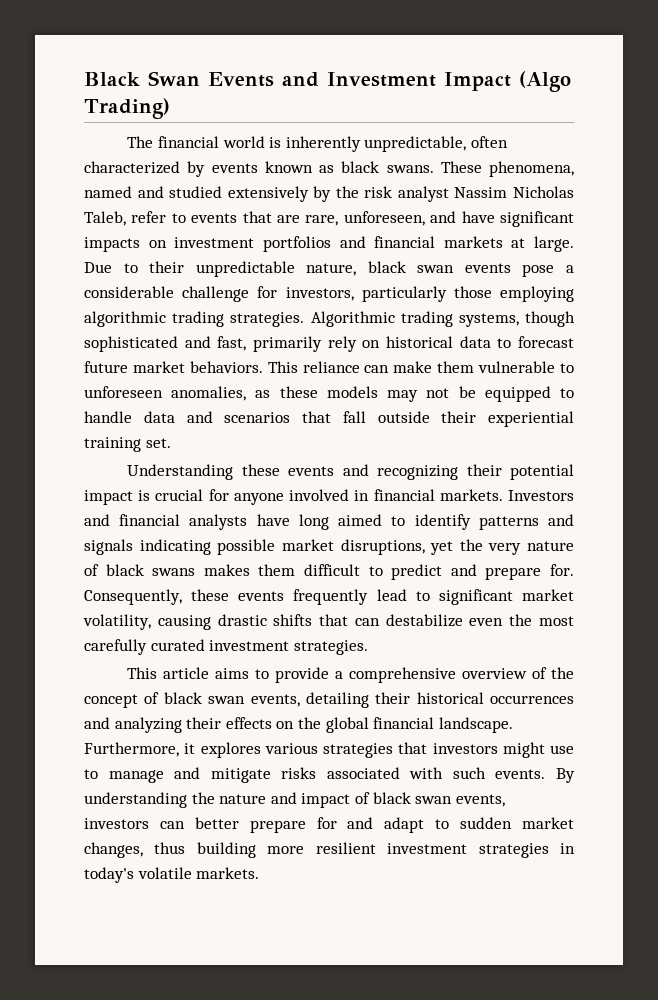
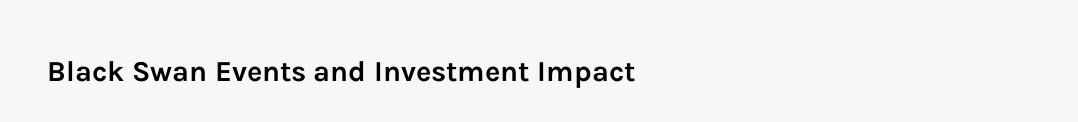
- Black Swan Events and Investment Impact (Algo Trading)
- The financial world is inherently unpredictable, often characterized by events known as black swans. These phenomena, named and studied extensively by the risk analyst Nassim Nicholas Taleb, refer to events that are rare, unforeseen, and have significant impacts on investment portfolios and financial markets at large. Due to their unpredictable nature, black swan events pose a considerable challenge for investors, particularly those employing algorithmic trading strategies. Algorithmic trading systems, though sophisticated and fast, primarily rely on historical data to forecast future market behaviors. This reliance can make them vulnerable to unforeseen anomalies, as these models may not be equipped to handle data and scenarios that fall outside their experiential training set.
- Understanding these events and recognizing their potential impact is crucial for anyone involved in financial markets. Investors and financial analysts have long aimed to identify patterns and signals indicating possible market disruptions, yet the very nature of black swans makes them difficult to predict and prepare for. Consequently, these events frequently lead to significant market volatility, causing drastic shifts that can destabilize even the most carefully curated investment strategies.
- This article aims to provide a comprehensive overview of the concept of black swan events, detailing their historical occurrences and analyzing their effects on the global financial landscape. Furthermore, it explores various strategies that investors might use to manage and mitigate risks associated with such events. By understanding the nature and impact of black swan events, investors can better prepare for and adapt to sudden market changes, thus building more resilient investment strategies in today's volatile markets.
+ Black Swan Events and Investment Impact

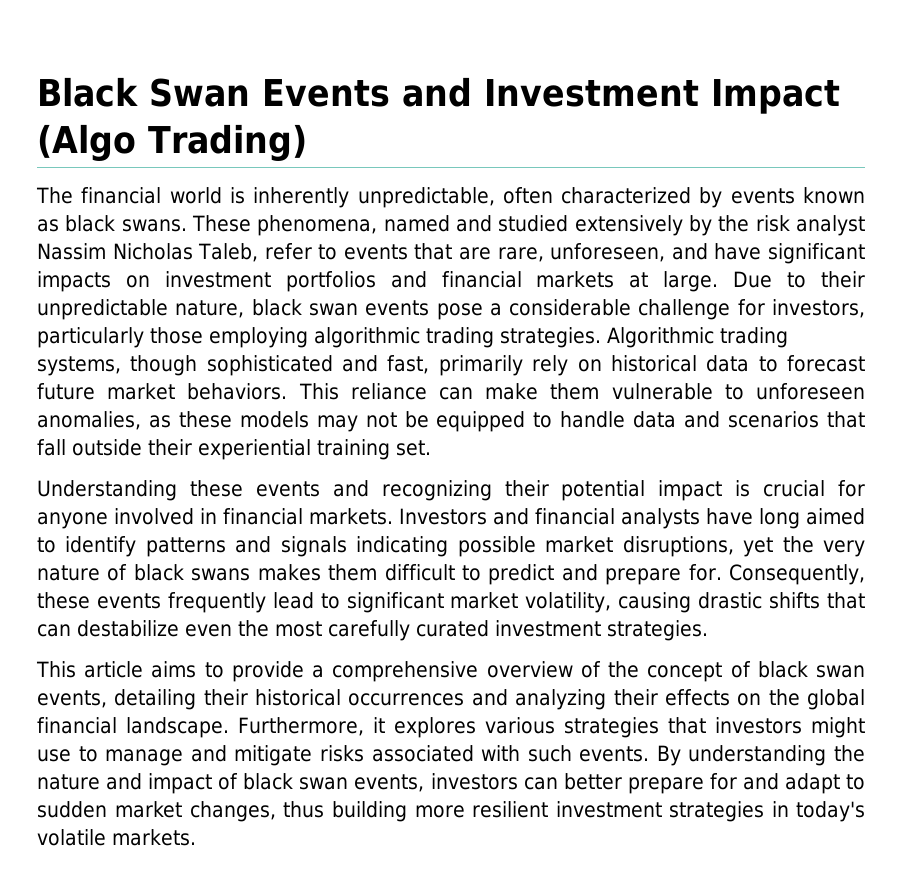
- Black Swan Events and Investment Impact
+ Black Swan Events and Investment Impact (Algo Trading)
+ The financial world is inherently unpredictable, often characterized by events known as black swans. These phenomena, named and studied extensively by the risk analyst Nassim Nicholas Taleb, refer to events that are rare, unforeseen, and have significant impacts on investment portfolios and financial markets at large. Due to their unpredictable nature, black swan events pose a considerable challenge for investors, particularly those employing algorithmic trading strategies. Algorithmic trading systems, though sophisticated and fast, primarily rely on historical data to forecast future market behaviors. This reliance can make them vulnerable to unforeseen anomalies, as these models may not be equipped to handle data and scenarios that fall outside their experiential training set.
+ Understanding these events and recognizing their potential impact is crucial for anyone involved in financial markets. Investors and financial analysts have long aimed to identify patterns and signals indicating possible market disruptions, yet the very nature of black swans makes them difficult to predict and prepare for. Consequently, these events frequently lead to significant market volatility, causing drastic shifts that can destabilize even the most carefully curated investment strategies.
+ This article aims to provide a comprehensive overview of the concept of black swan events, detailing their historical occurrences and analyzing their effects on the global financial landscape. Furthermore, it explores various strategies that investors might use to manage and mitigate risks associated with such events. By understanding the nature and impact of black swan events, investors can better prepare for and adapt to sudden market changes, thus building more resilient investment strategies in today's volatile markets.

